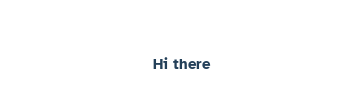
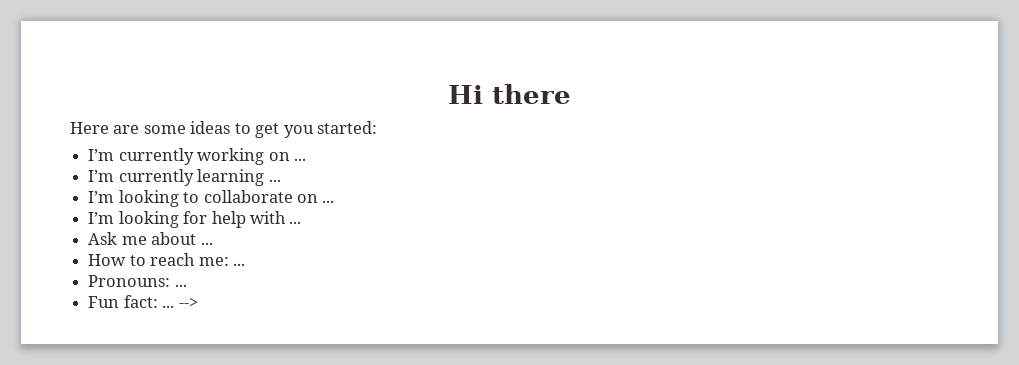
+ Here are some ideas to get you started:
+ I’m currently working on ...
+ I’m currently learning ...
+ I’m looking to collaborate on ...
+ I’m looking for help with ...
+ Ask me about ...
+ How to reach me: ...
+ Pronouns: ...
+ Fun fact: ... -->

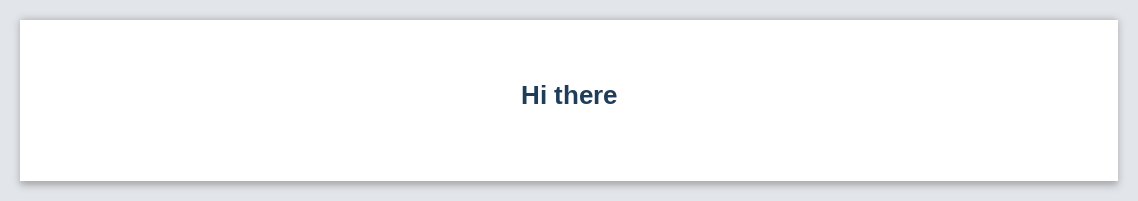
- Here are some ideas to get you started:
- I’m currently working on ...
- I’m currently learning ...
- I’m looking to collaborate on ...
- I’m looking for help with ...
- Ask me about ...
- How to reach me: ...
- Pronouns: ...
- Fun fact: ... -->

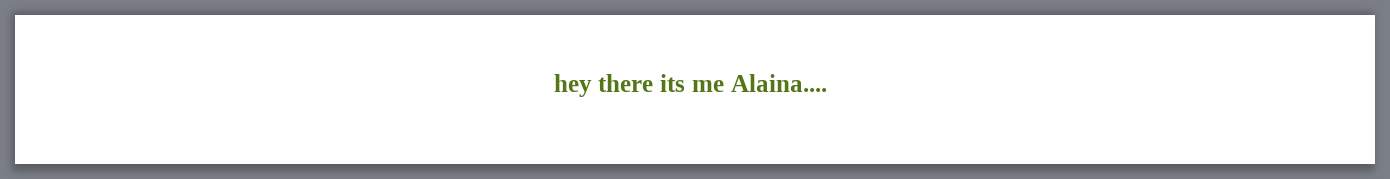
- Hi there
+ hey there its me Alaina....

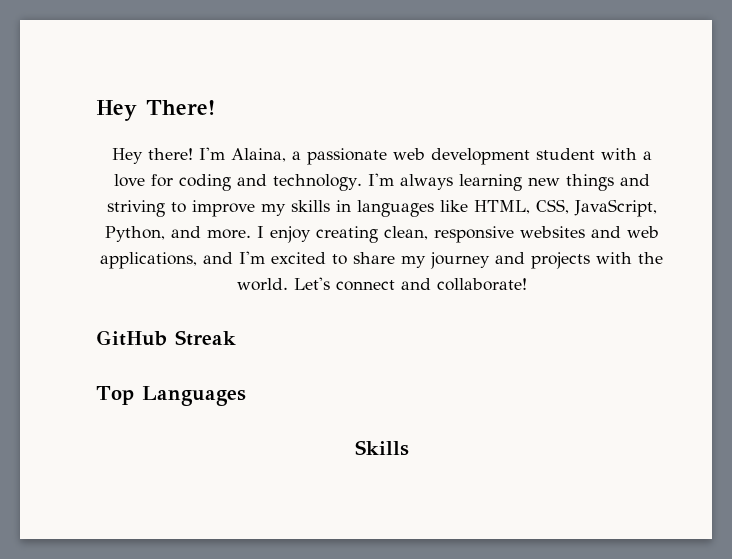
- hey there its me Alaina....
+ Hey There!
+ Hey there! I'm Alaina, a passionate web development student with a love for coding and technology. I'm always learning new things and striving to improve my skills in languages like HTML, CSS, JavaScript, Python, and more. I enjoy creating clean, responsive websites and web applications, and I'm excited to share my journey and projects with the world. Let's connect and collaborate!
+ GitHub Streak
+ Top Languages
+ Skills

